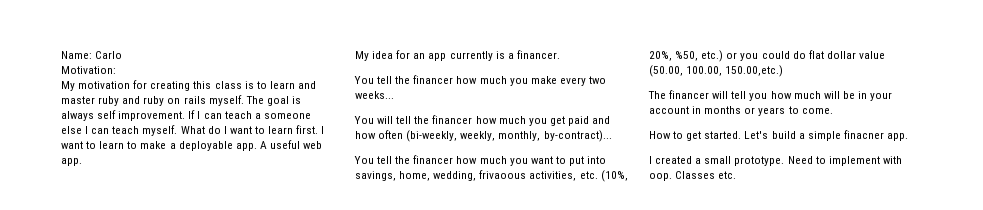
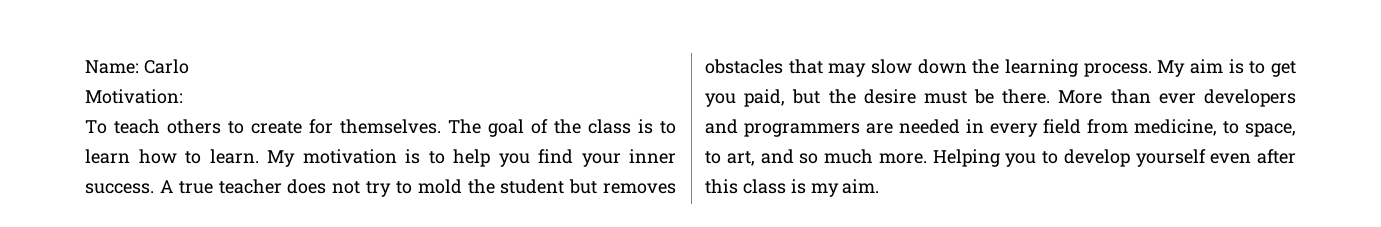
- My motivation for creating this class is to learn and master ruby and ruby on rails myself. The goal is always self improvement. If I can teach a someone else I can teach myself. What do I want to learn first. I want to learn to make a deployable app. A useful web app.
- My idea for an app currently is a financer.
- You tell the financer how much you make every two weeks...
- You will tell the financer how much you get paid and how often (bi-weekly, weekly, monthly, by-contract)...
- You tell the financer how much you want to put into savings, home, wedding, frivaoous activities, etc. (10%, 20%, %50, etc.) or you could do flat dollar value (50.00, 100.00, 150.00,etc.)
- The financer will tell you how much will be in your account in months or years to come.
- How to get started. Let's build a simple finacner app.
- I created a small prototype. Need to implement with oop. Classes etc.
+ To teach others to create for themselves. The goal of the class is to learn how to learn. My motivation is to help you find your inner success. A true teacher does not try to mold the student but removes obstacles that may slow down the learning process. My aim is to get you paid, but the desire must be there. More than ever developers and programmers are needed in every field from medicine, to space, to art, and so much more. Helping you to develop yourself even after this class is my aim.

